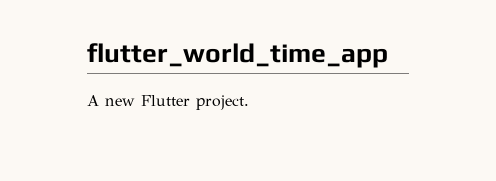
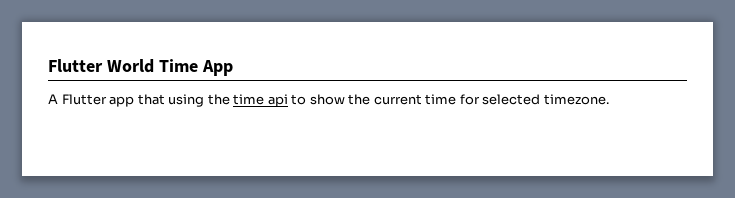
- flutter_world_time_app
- A new Flutter project.
+ Flutter World Time App
+ A Flutter app that using the time api to show the current time for selected timezone.

